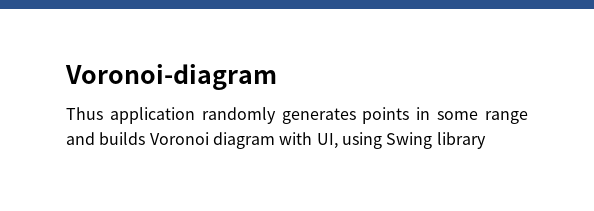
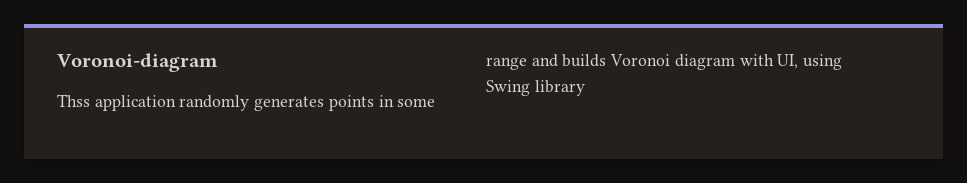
- Thus application randomly generates points in some range and builds Voronoi diagram with UI, using Swing library
+ Thss application randomly generates points in some range and builds Voronoi diagram with UI, using Swing library

